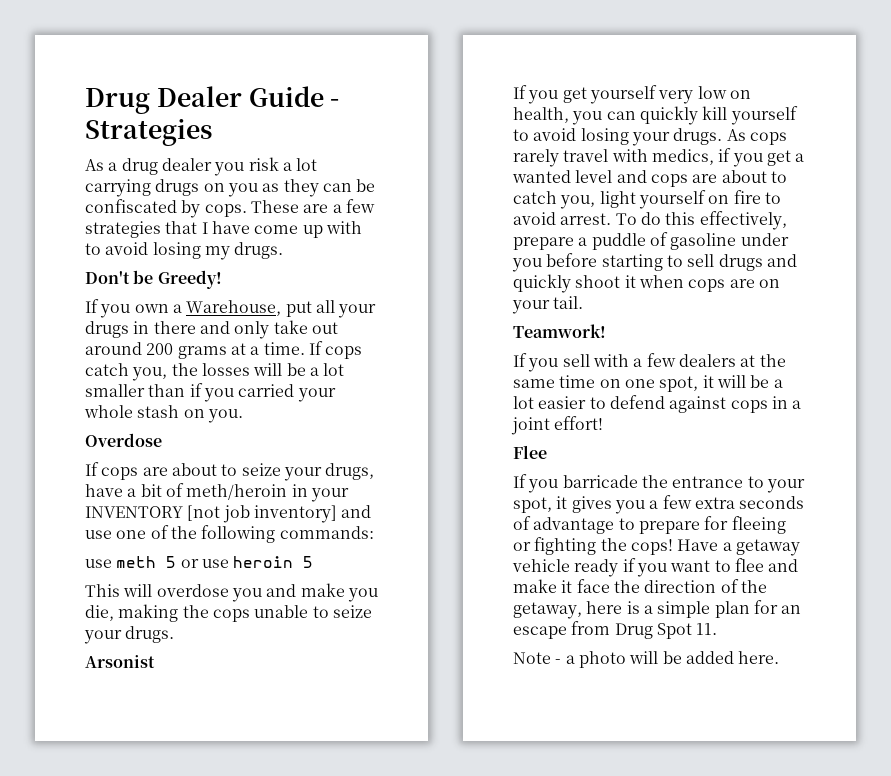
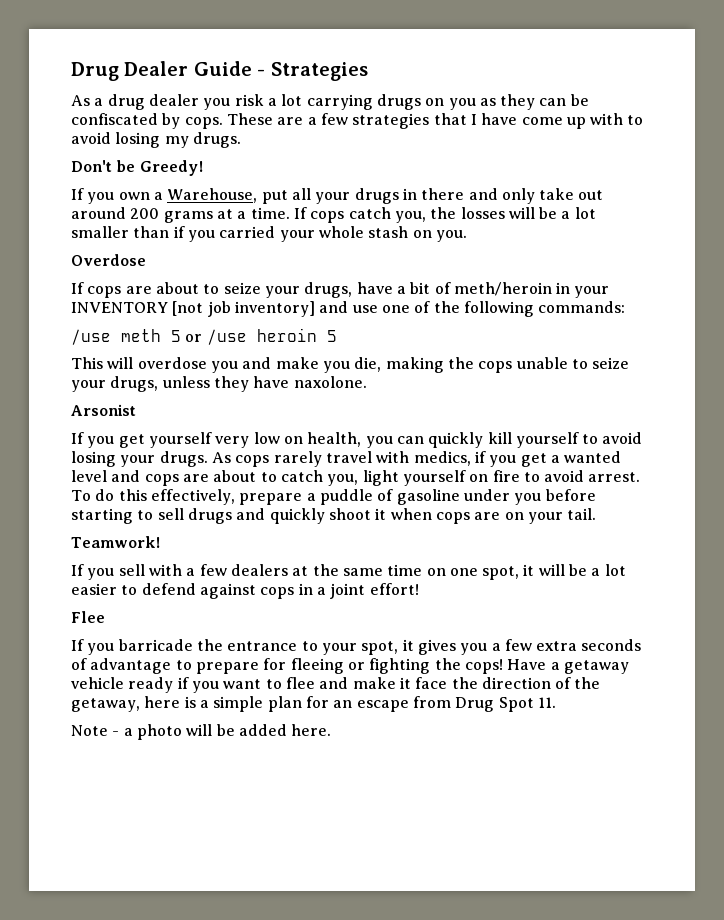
- use meth 5 or use heroin 5
+ /use meth 5 or /use heroin 5
- This will overdose you and make you die, making the cops unable to seize your drugs.
+ This will overdose you and make you die, making the cops unable to seize your drugs, unless they have naxolone.

